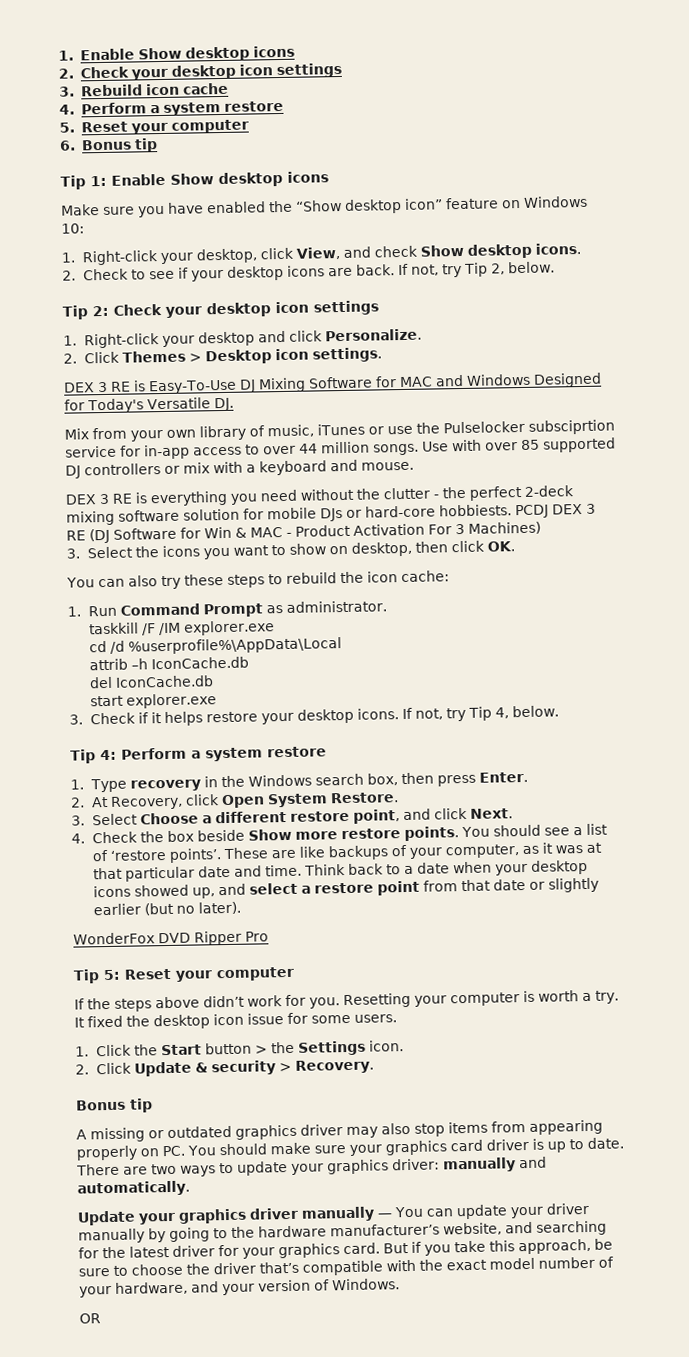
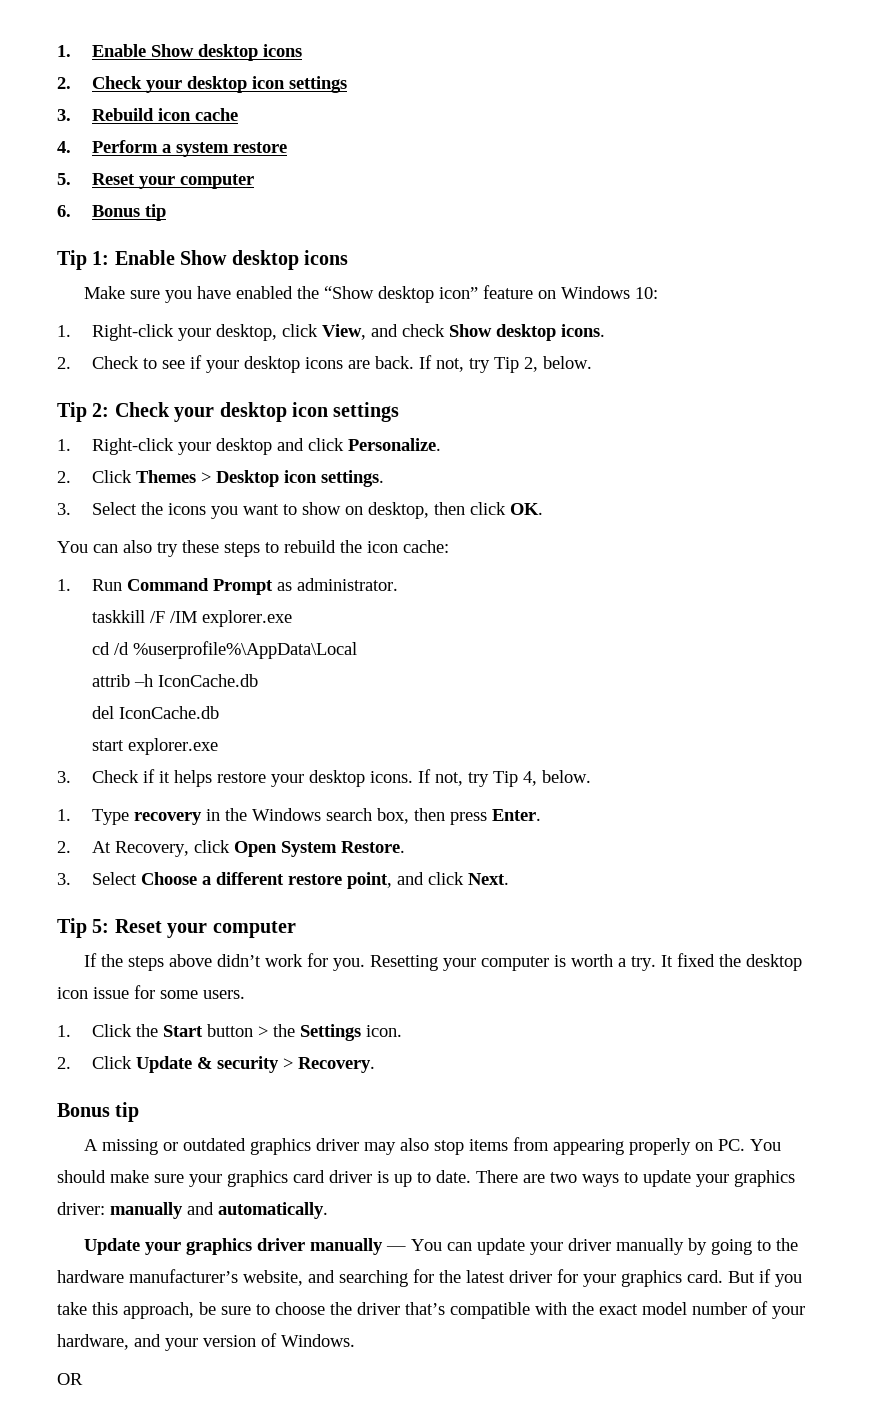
- DEX 3 RE is Easy-To-Use DJ Mixing Software for MAC and Windows Designed for Today's Versatile DJ.
- Mix from your own library of music, iTunes or use the Pulselocker subsciprtion service for in-app access to over 44 million songs. Use with over 85 supported DJ controllers or mix with a keyboard and mouse.
- DEX 3 RE is everything you need without the clutter - the perfect 2-deck mixing software solution for mobile DJs or hard-core hobbiests. PCDJ DEX 3 RE (DJ Software for Win & MAC - Product Activation For 3 Machines)
- Tip 4: Perform a system restore
- 4. Check the box beside Show more restore points. You should see a list of ‘restore points’. These are like backups of your computer, as it was at that particular date and time. Think back to a date when your desktop icons showed up, and select a restore point from that date or slightly earlier (but no later).
- WonderFox DVD Ripper Pro

